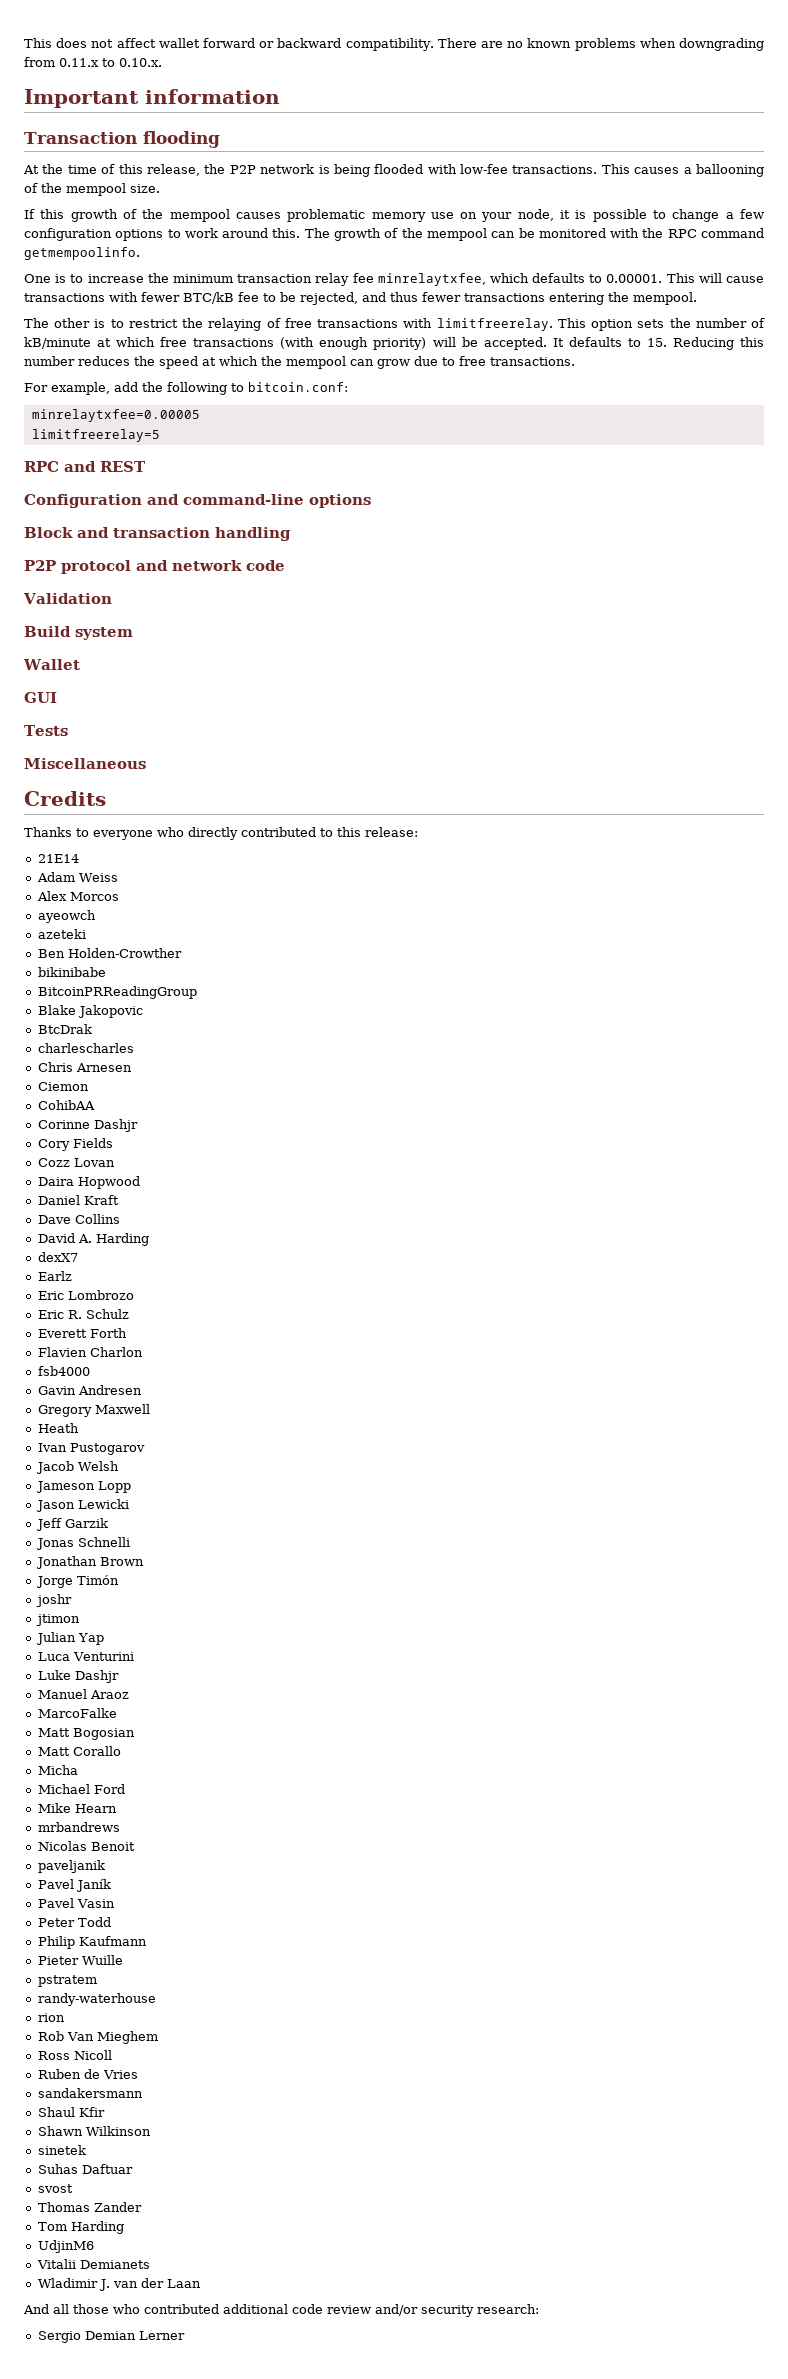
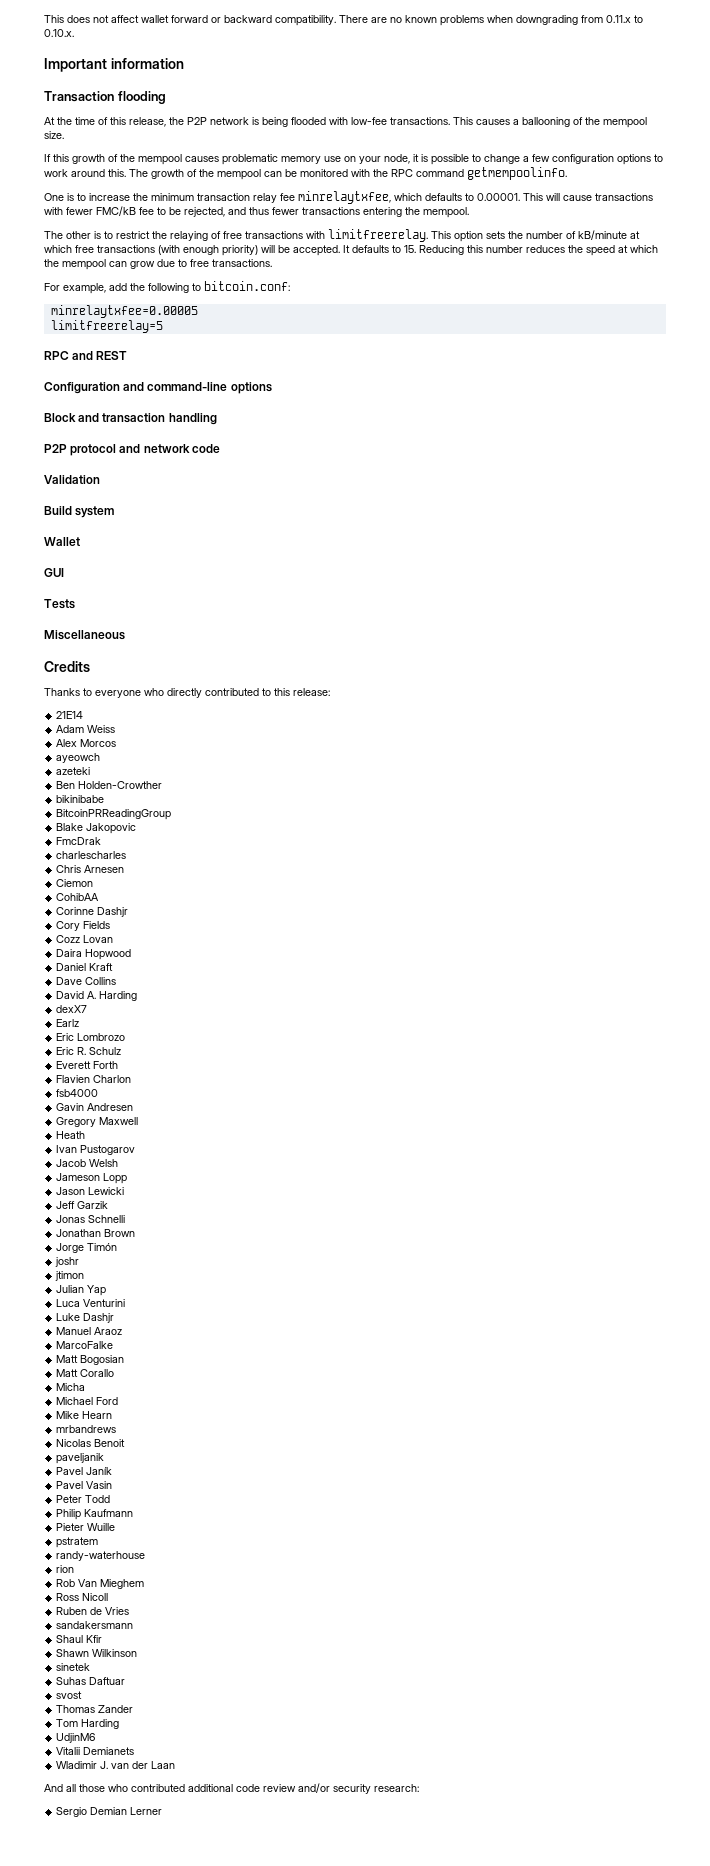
- One is to increase the minimum transaction relay fee minrelaytxfee, which defaults to 0.00001. This will cause transactions with fewer BTC/kB fee to be rejected, and thus fewer transactions entering the mempool.
+ One is to increase the minimum transaction relay fee minrelaytxfee, which defaults to 0.00001. This will cause transactions with fewer FMC/kB fee to be rejected, and thus fewer transactions entering the mempool.
- BtcDrak
+ FmcDrak

